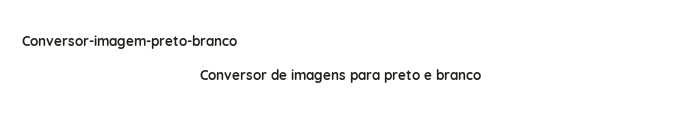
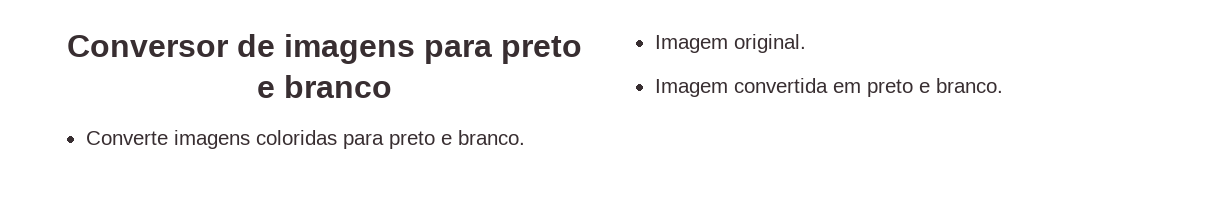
- Conversor-imagem-preto-branco
+ Converte imagens coloridas para preto e branco.
+ Imagem original.
+ Imagem convertida em preto e branco.

